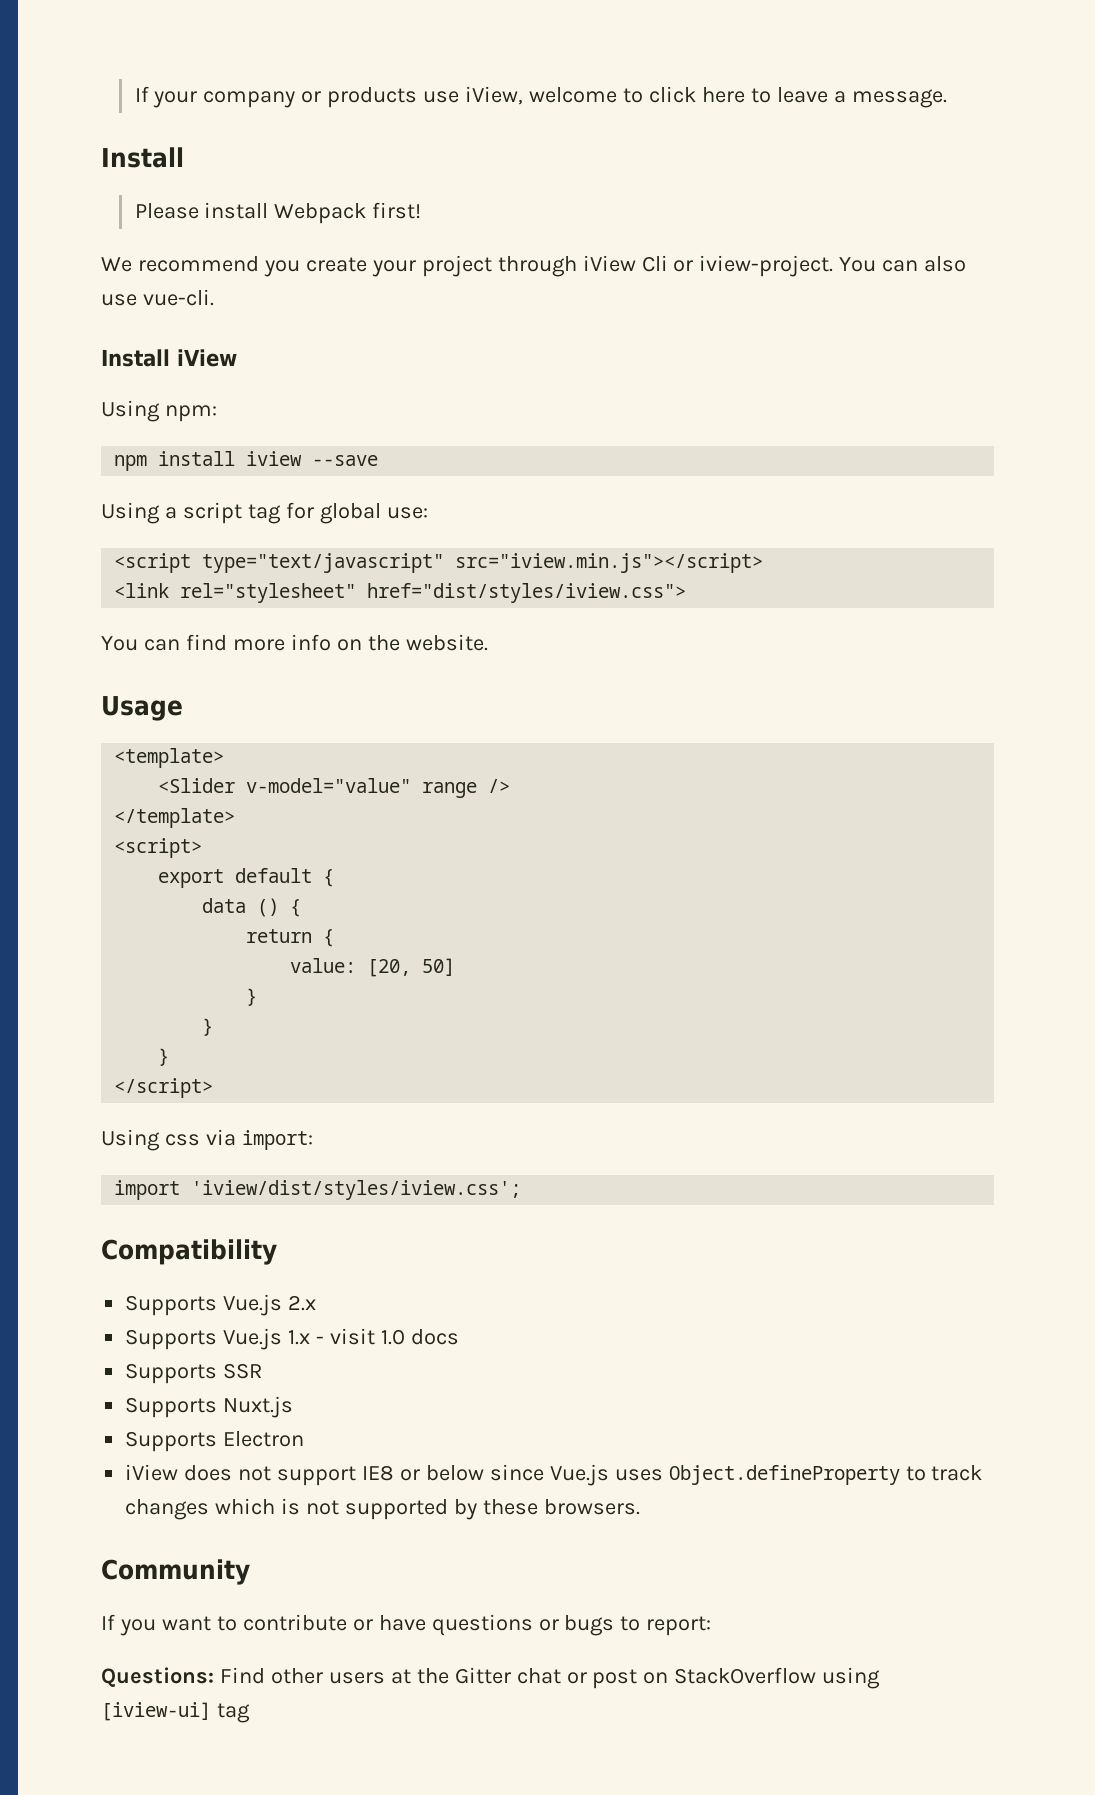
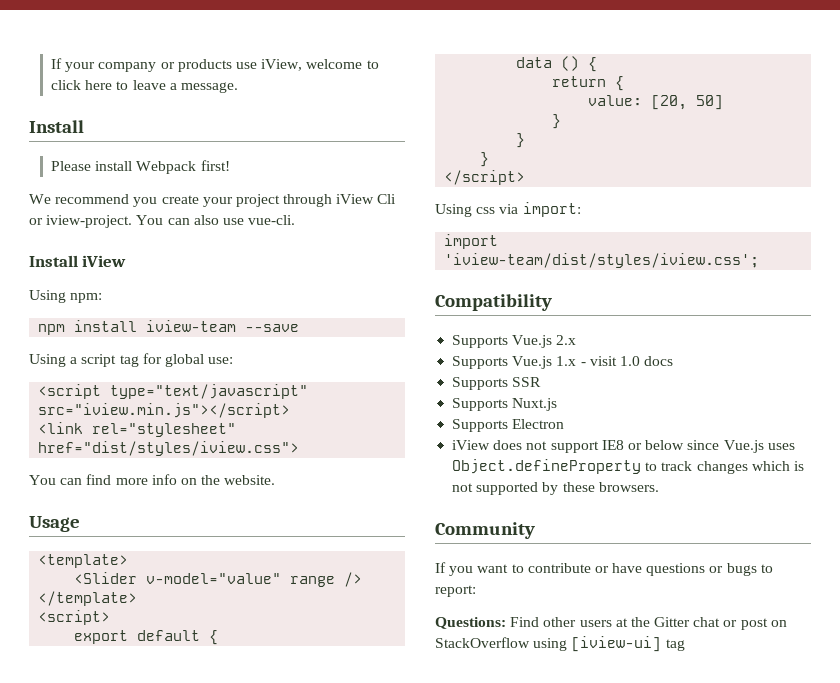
- npm install iview --save
+ npm install iview-team --save
- import 'iview/dist/styles/iview.css';
+ import 'iview-team/dist/styles/iview.css';

